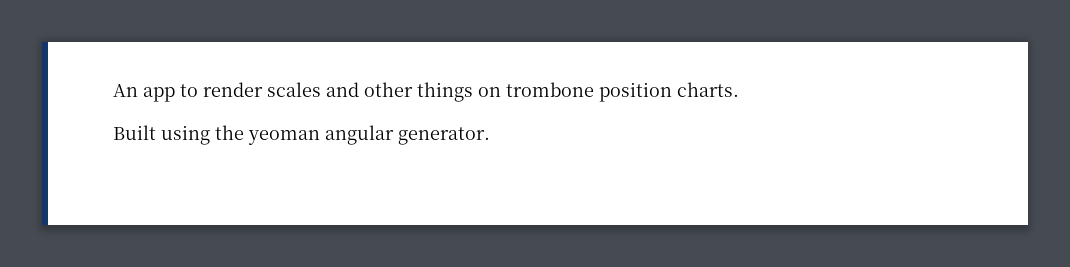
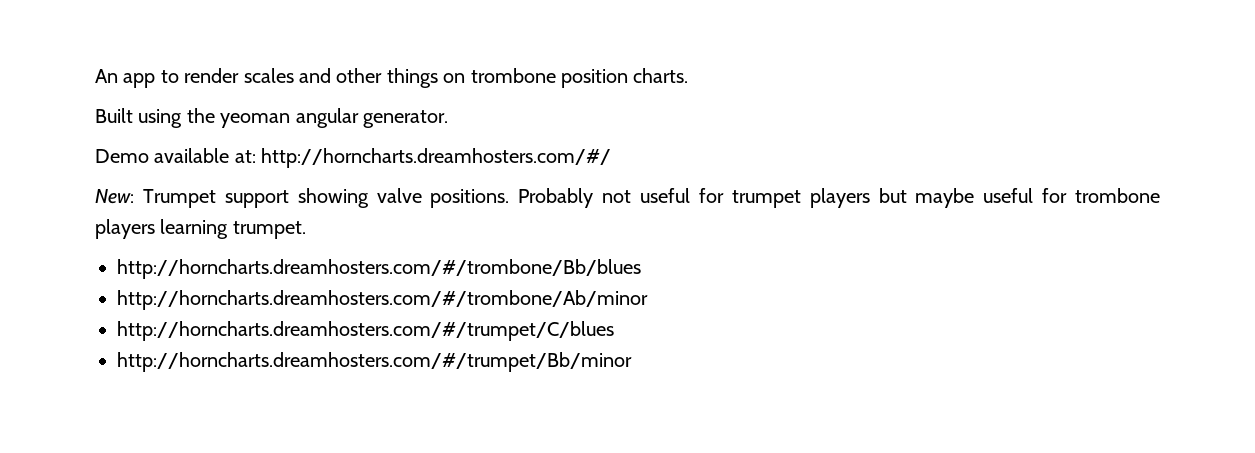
+ Demo available at: http://horncharts.dreamhosters.com/#/
+ New: Trumpet support showing valve positions. Probably not useful for trumpet players but maybe useful for trombone players learning trumpet.
+ http://horncharts.dreamhosters.com/#/trombone/Bb/blues
+ http://horncharts.dreamhosters.com/#/trombone/Ab/minor
+ http://horncharts.dreamhosters.com/#/trumpet/C/blues
+ http://horncharts.dreamhosters.com/#/trumpet/Bb/minor

